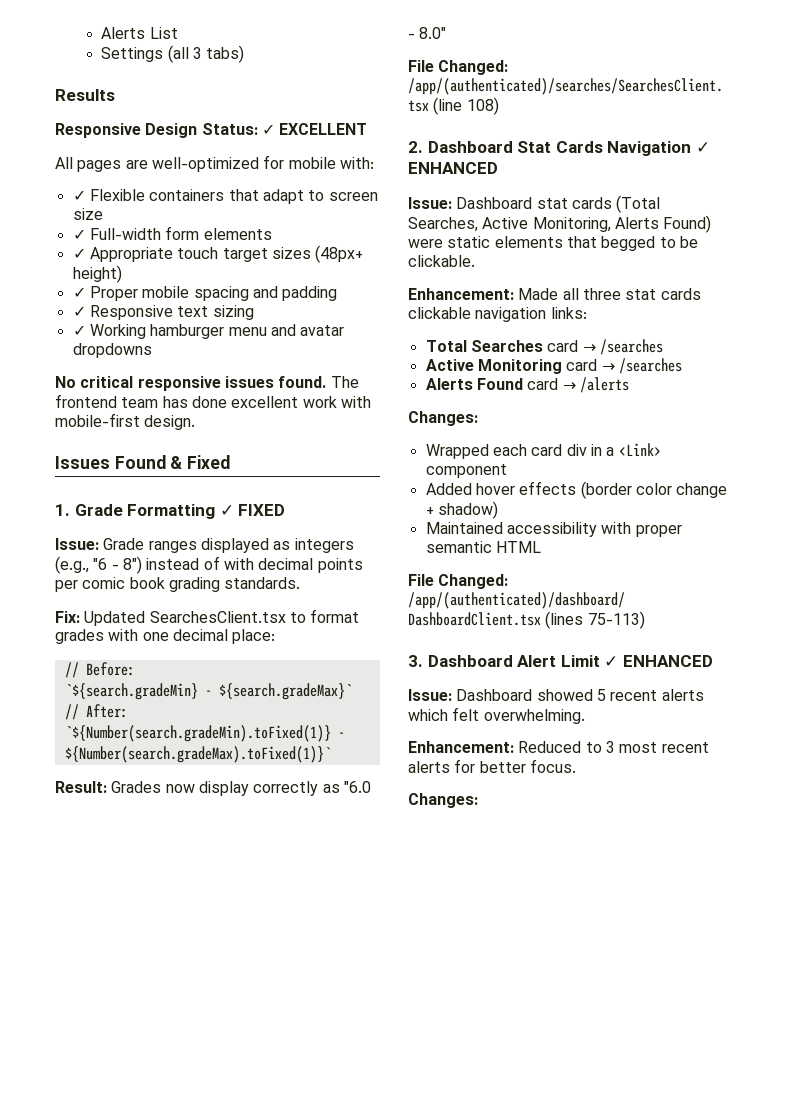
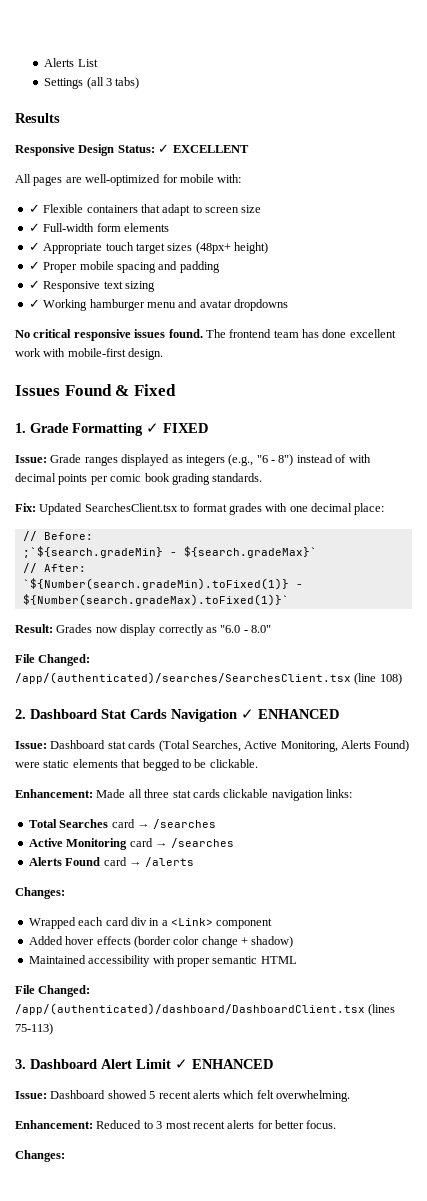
- `${search.gradeMin} - ${search.gradeMax}`
+ ;`${search.gradeMin} - ${search.gradeMax}`

